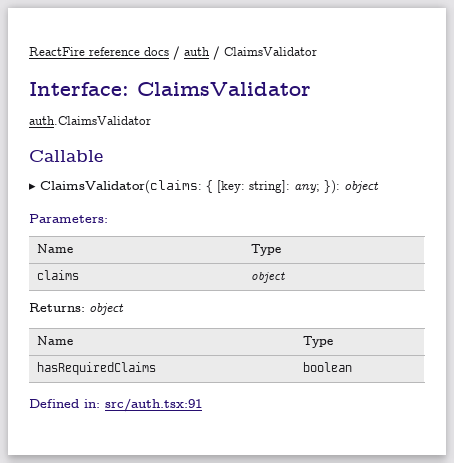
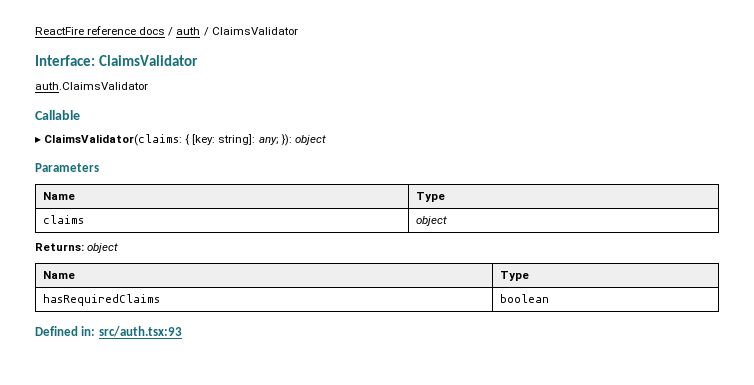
- Parameters:
+ Parameters
- Defined in: src/auth.tsx:91
+ Defined in: src/auth.tsx:93

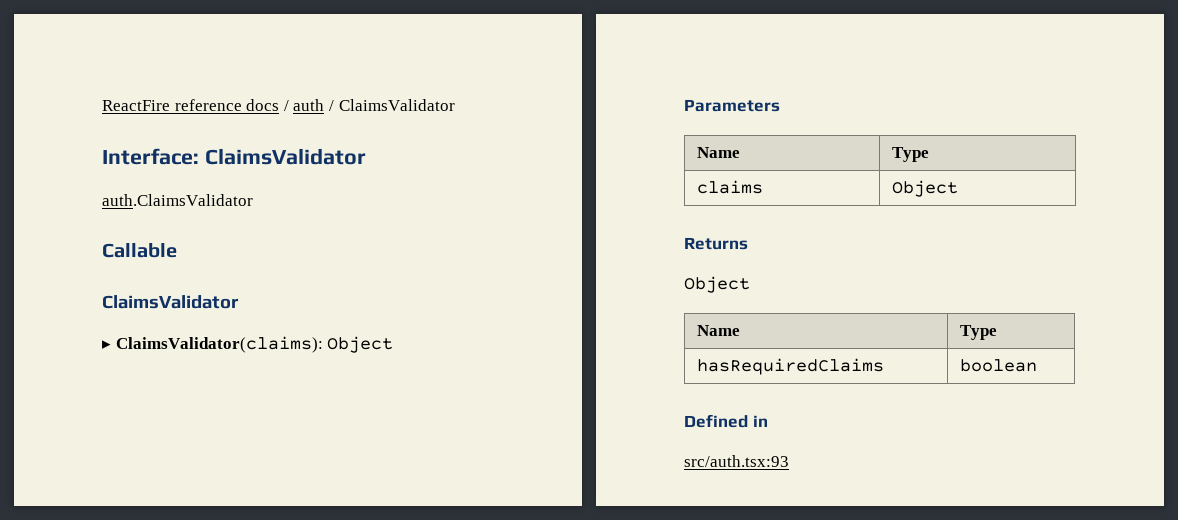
  Callable
+ ClaimsValidator
- ▸ ClaimsValidator(claims: { [key: string]: any; }): object
+ ▸ ClaimsValidator(claims): Object
- claims | object
- Returns: object
+ claims | Object
+ Returns
+ Object
- Defined in: src/auth.tsx:93
+ Defined in
+ src/auth.tsx:93

